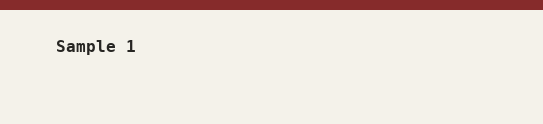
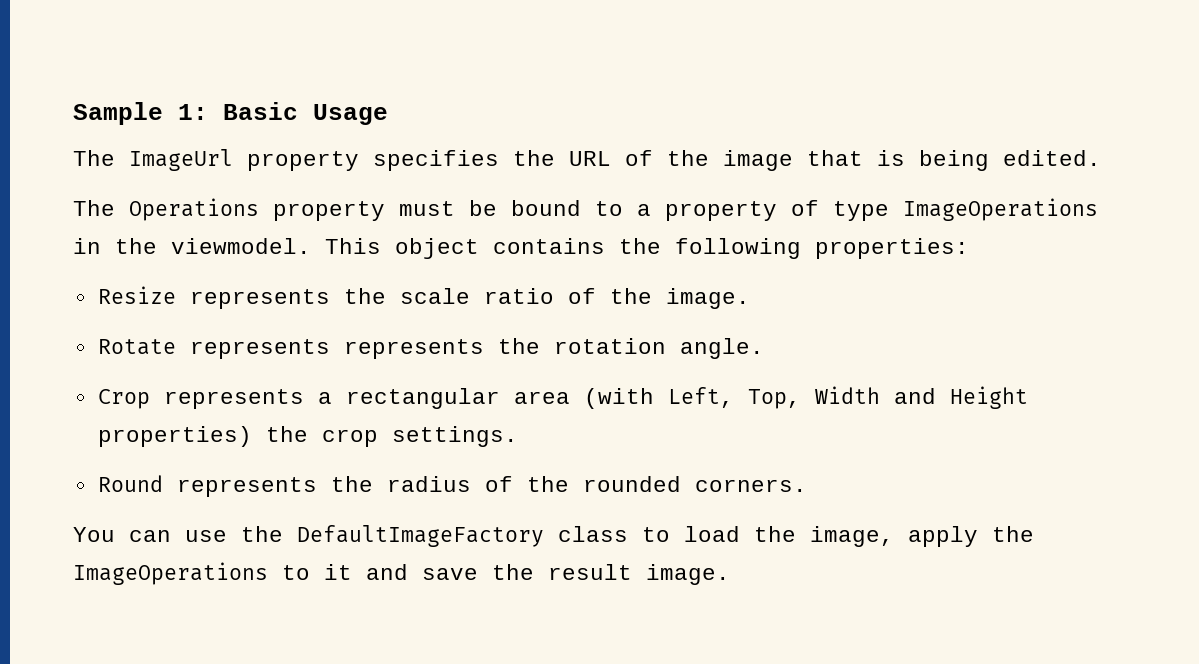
- Sample 1
+ Sample 1: Basic Usage
+ The ImageUrl property specifies the URL of the image that is being edited.
+ The Operations property must be bound to a property of type ImageOperations in the viewmodel. This object contains the following properties:
+ Resize represents the scale ratio of the image.
+ Rotate represents represents the rotation angle.
+ Crop represents a rectangular area (with Left, Top, Width and Height properties) the crop settings.
+ Round represents the radius of the rounded corners.
+ You can use the DefaultImageFactory class to load the image, apply the ImageOperations to it and save the result image.

